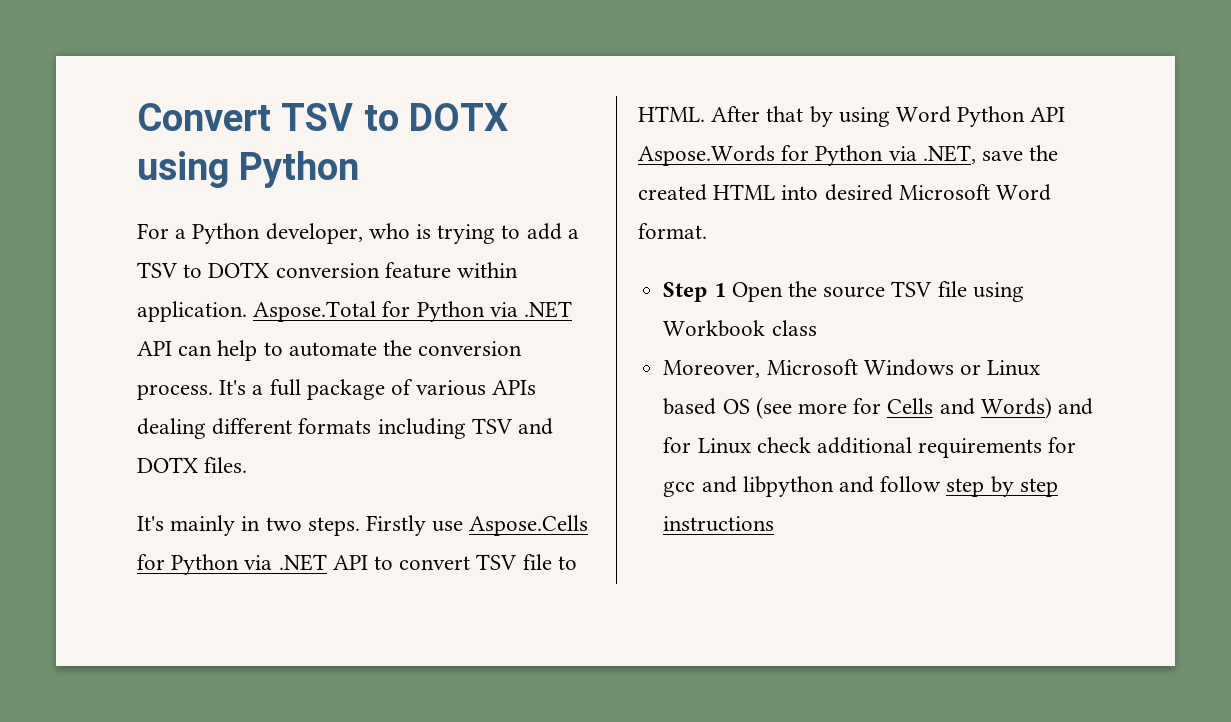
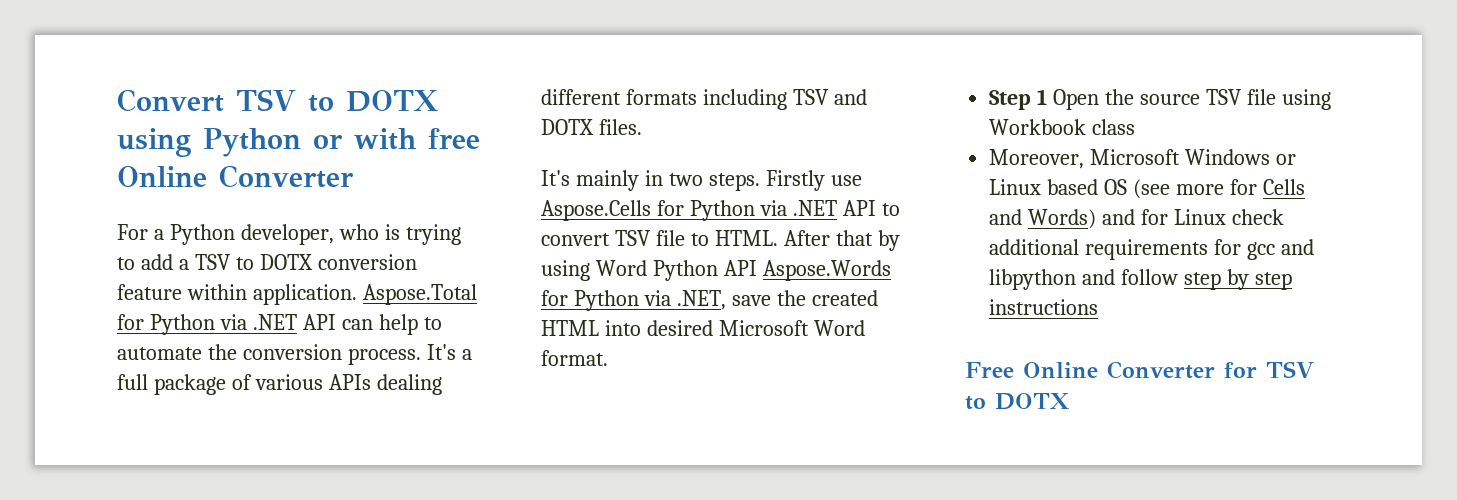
- Convert TSV to DOTX using Python
+ Convert TSV to DOTX using Python or with free Online Converter
+ Free Online Converter for TSV to DOTX

